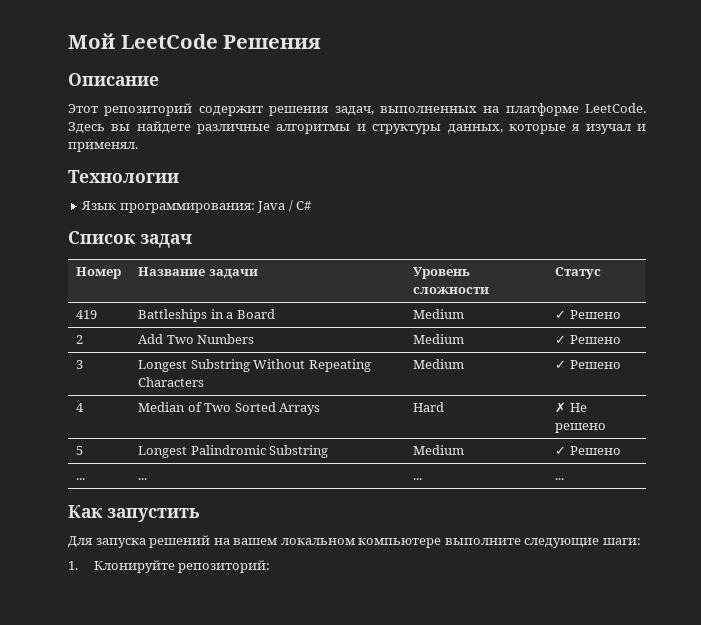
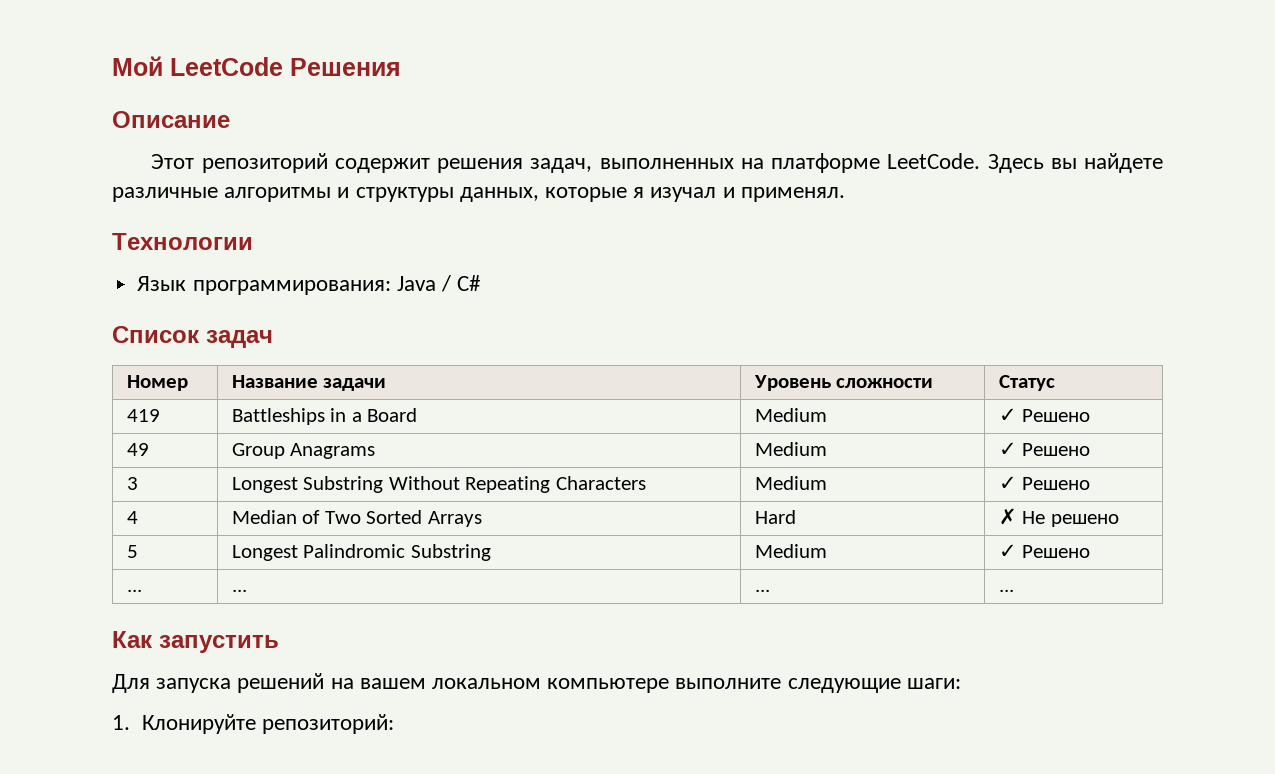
- 2 | Add Two Numbers | Medium | ✓ Решено
+ 49 | Group Anagrams | Medium | ✓ Решено

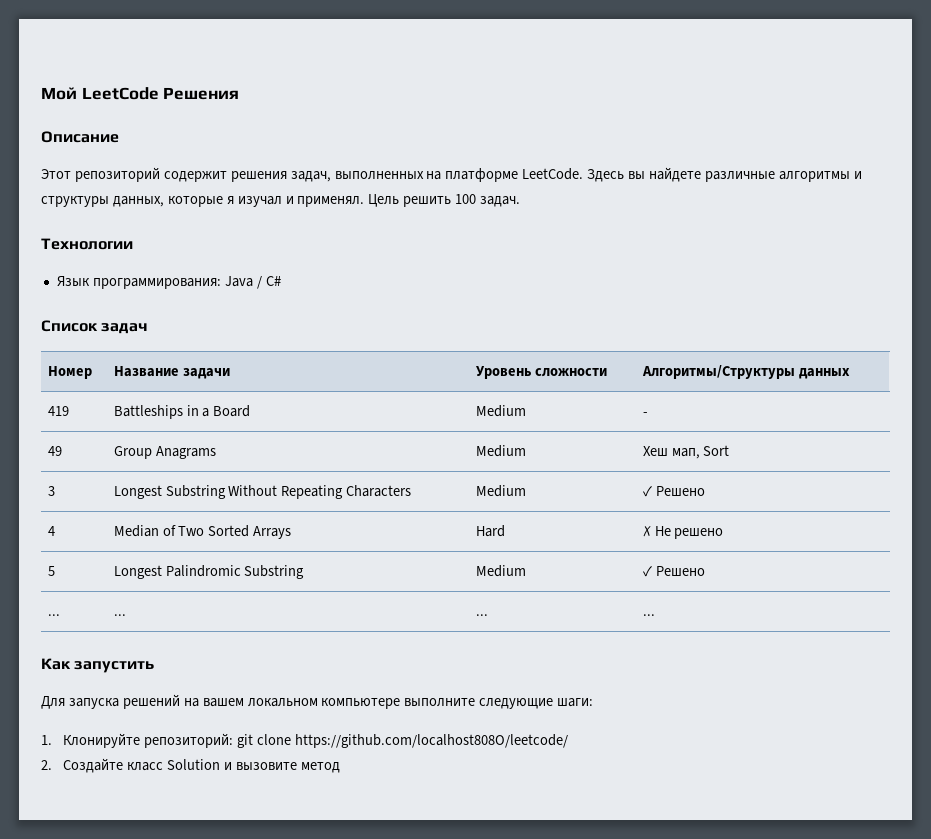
+ Цель решить 100 задач.
- Номер | Название задачи | Уровень сложности | Статус
+ Номер | Название задачи | Уровень сложности | Алгоритмы/Структуры данных
- 419 | Battleships in a Board | Medium | ✓ Решено
+ 419 | Battleships in a Board | Medium | -
- 49 | Group Anagrams | Medium | ✓ Решено
+ 49 | Group Anagrams | Medium | Хеш мап, Sort
- 1. Клонируйте репозиторий:
+ 1. Клонируйте репозиторий: git clone https://github.com/localhost808O/leetcode/
+ 2. Создайте класс Solution и вызовите метод

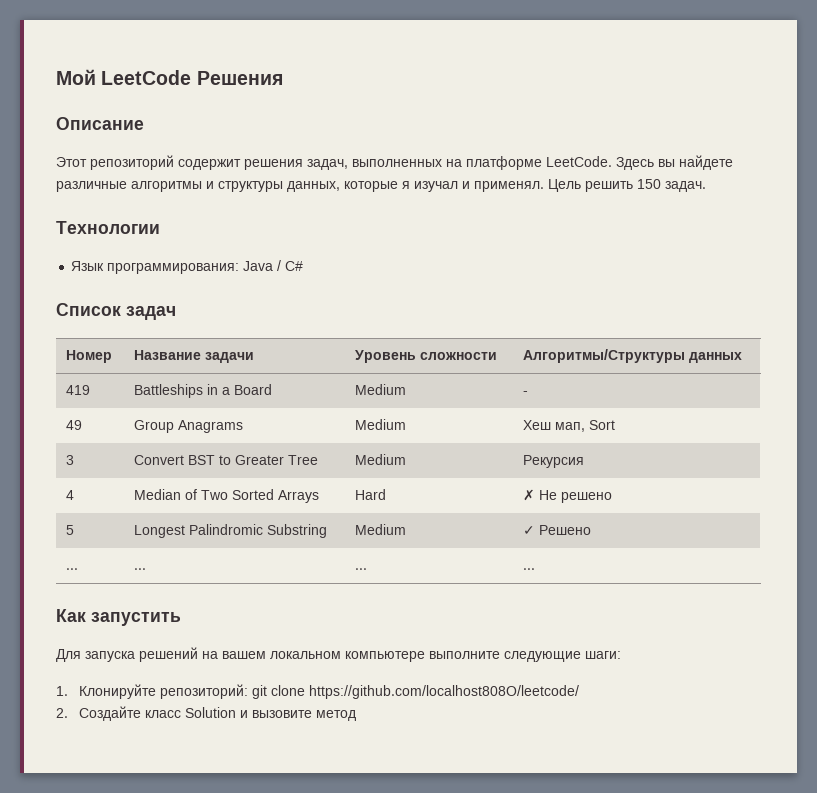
- Цель решить 100 задач.
+ Цель решить 150 задач.
- 3 | Longest Substring Without Repeating Characters | Medium | ✓ Решено
+ 3 | Convert BST to Greater Tree | Medium | Рекурсия

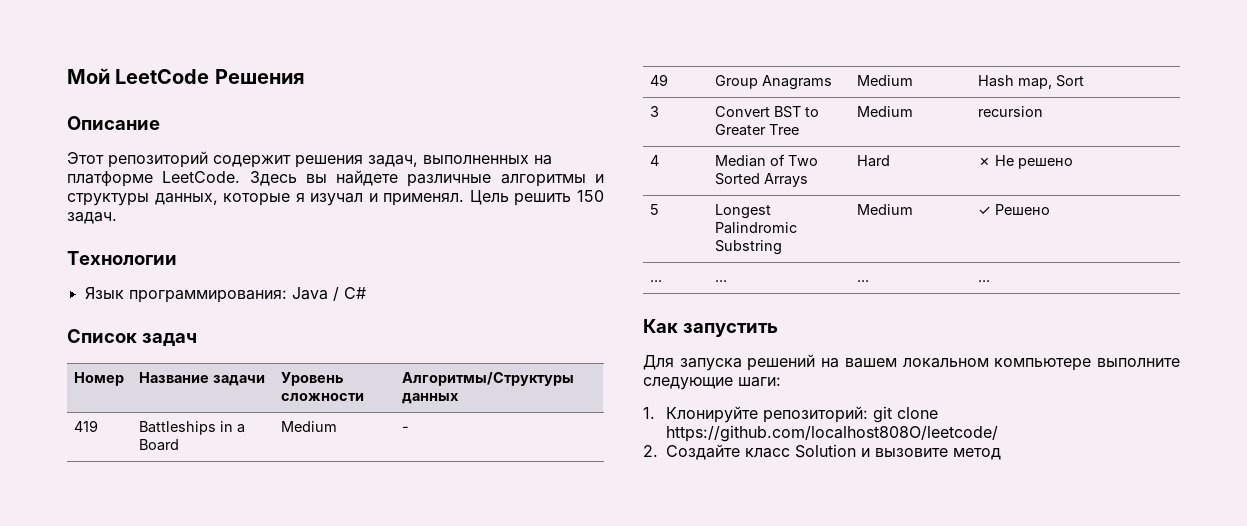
- 49 | Group Anagrams | Medium | Хеш мап, Sort
+ 49 | Group Anagrams | Medium | Hash map, Sort
- 3 | Convert BST to Greater Tree | Medium | Рекурсия
+ 3 | Convert BST to Greater Tree | Medium | recursion

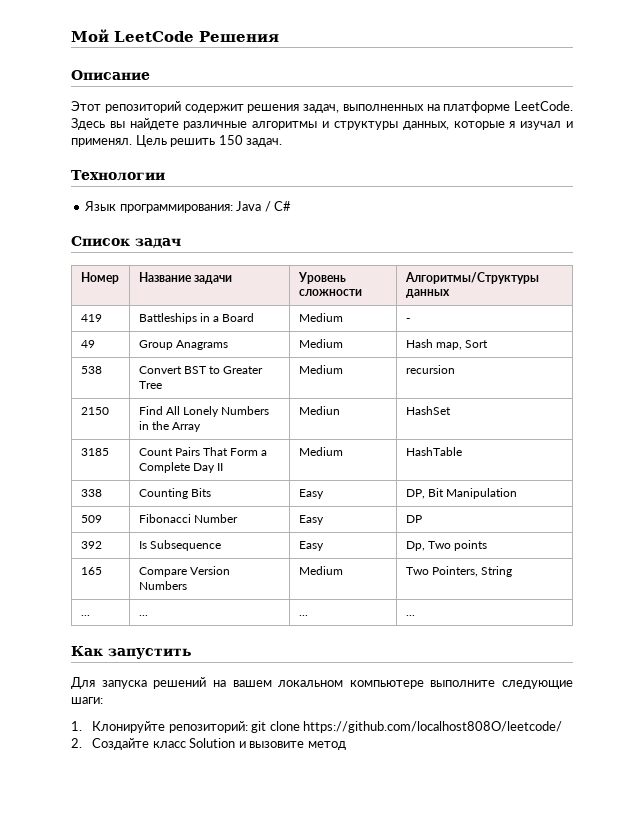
- 3 | Convert BST to Greater Tree | Medium | recursion
+ 538 | Convert BST to Greater Tree | Medium | recursion
- 4 | Median of Two Sorted Arrays | Hard | ✗ Не решено
- 5 | Longest Palindromic Substring | Medium | ✓ Решено
+ 2150 | Find All Lonely Numbers in the Array | Mediun | HashSet
+ 3185 | Count Pairs That Form a Complete Day II | Medium | HashTable
+ 338 | Counting Bits | Easy | DP, Bit Manipulation
+ 509 | Fibonacci Number | Easy | DP
+ 392 | Is Subsequence | Easy | Dp, Two points
+ 165 | Compare Version Numbers | Medium | Two Pointers, String

